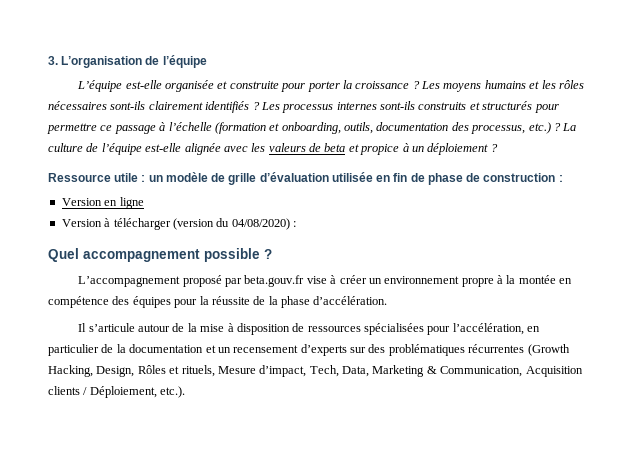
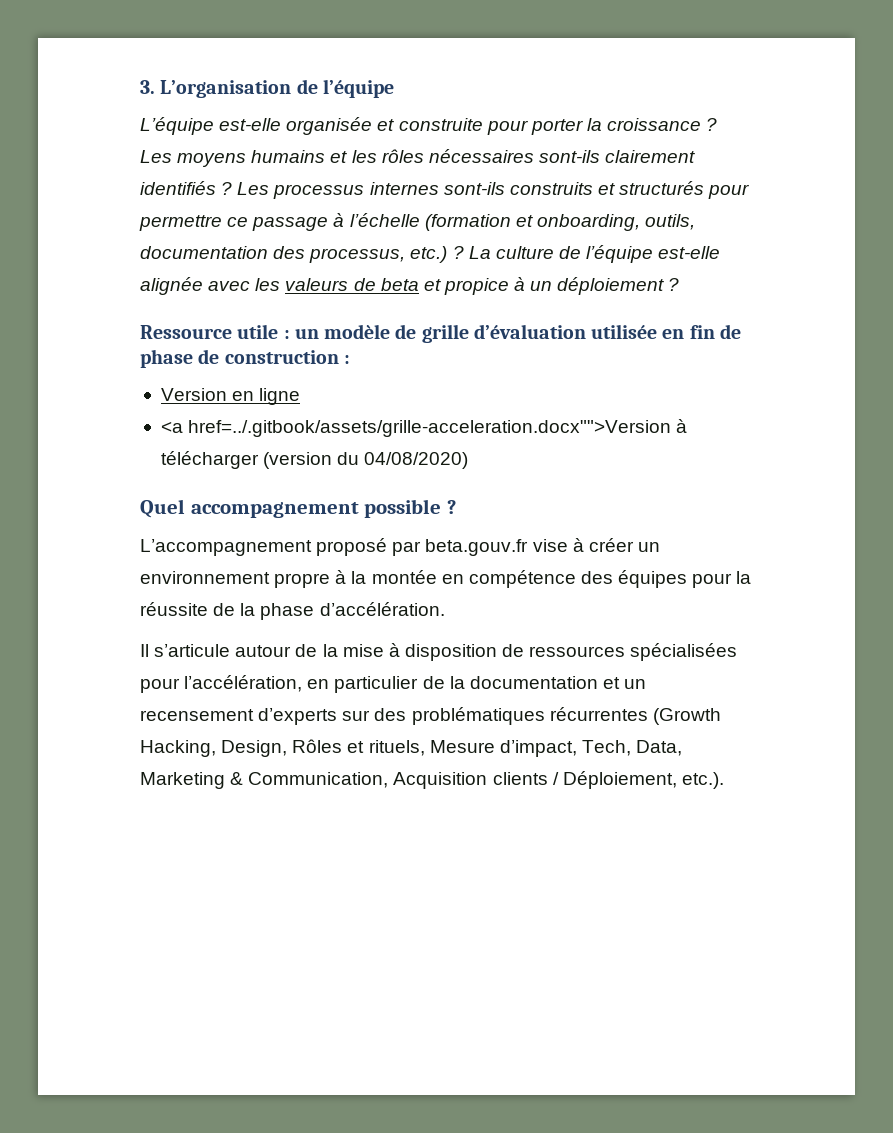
- Version à télécharger (version du 04/08/2020) :
+ <a href=../.gitbook/assets/grille-acceleration.docx"">Version à télécharger (version du 04/08/2020)

